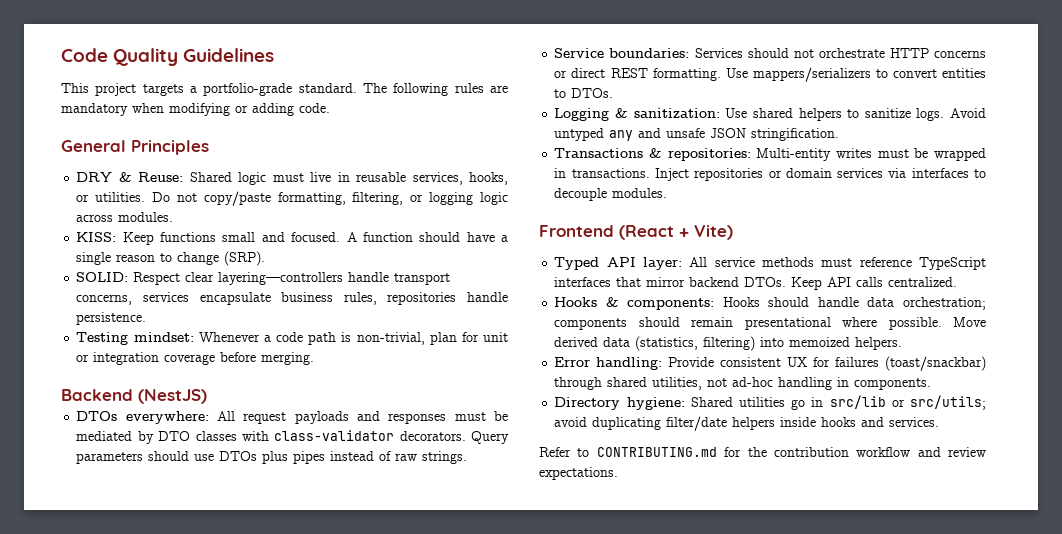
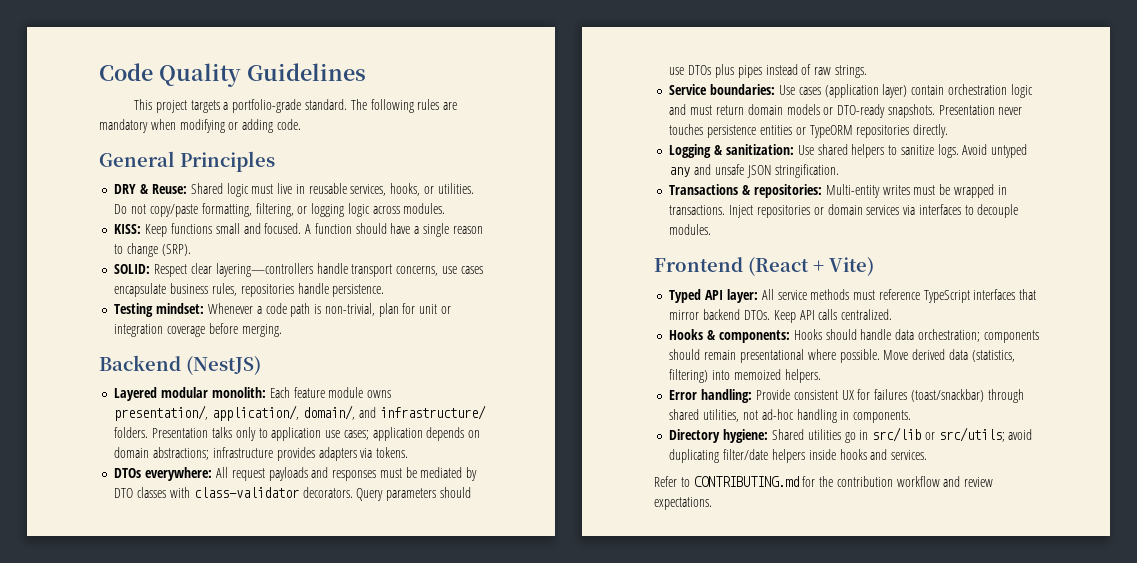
- SOLID: Respect clear layering—controllers handle transport concerns, services encapsulate business rules, repositories handle persistence.
+ SOLID: Respect clear layering—controllers handle transport concerns, use cases encapsulate business rules, repositories handle persistence.
+ Layered modular monolith: Each feature module owns presentation/, application/, domain/, and infrastructure/ folders. Presentation talks only to application use cases; application depends on domain abstractions; infrastructure provides adapters via tokens.
- Service boundaries: Services should not orchestrate HTTP concerns or direct REST formatting. Use mappers/serializers to convert entities to DTOs.
+ Service boundaries: Use cases (application layer) contain orchestration logic and must return domain models or DTO-ready snapshots. Presentation never touches persistence entities or TypeORM repositories directly.

